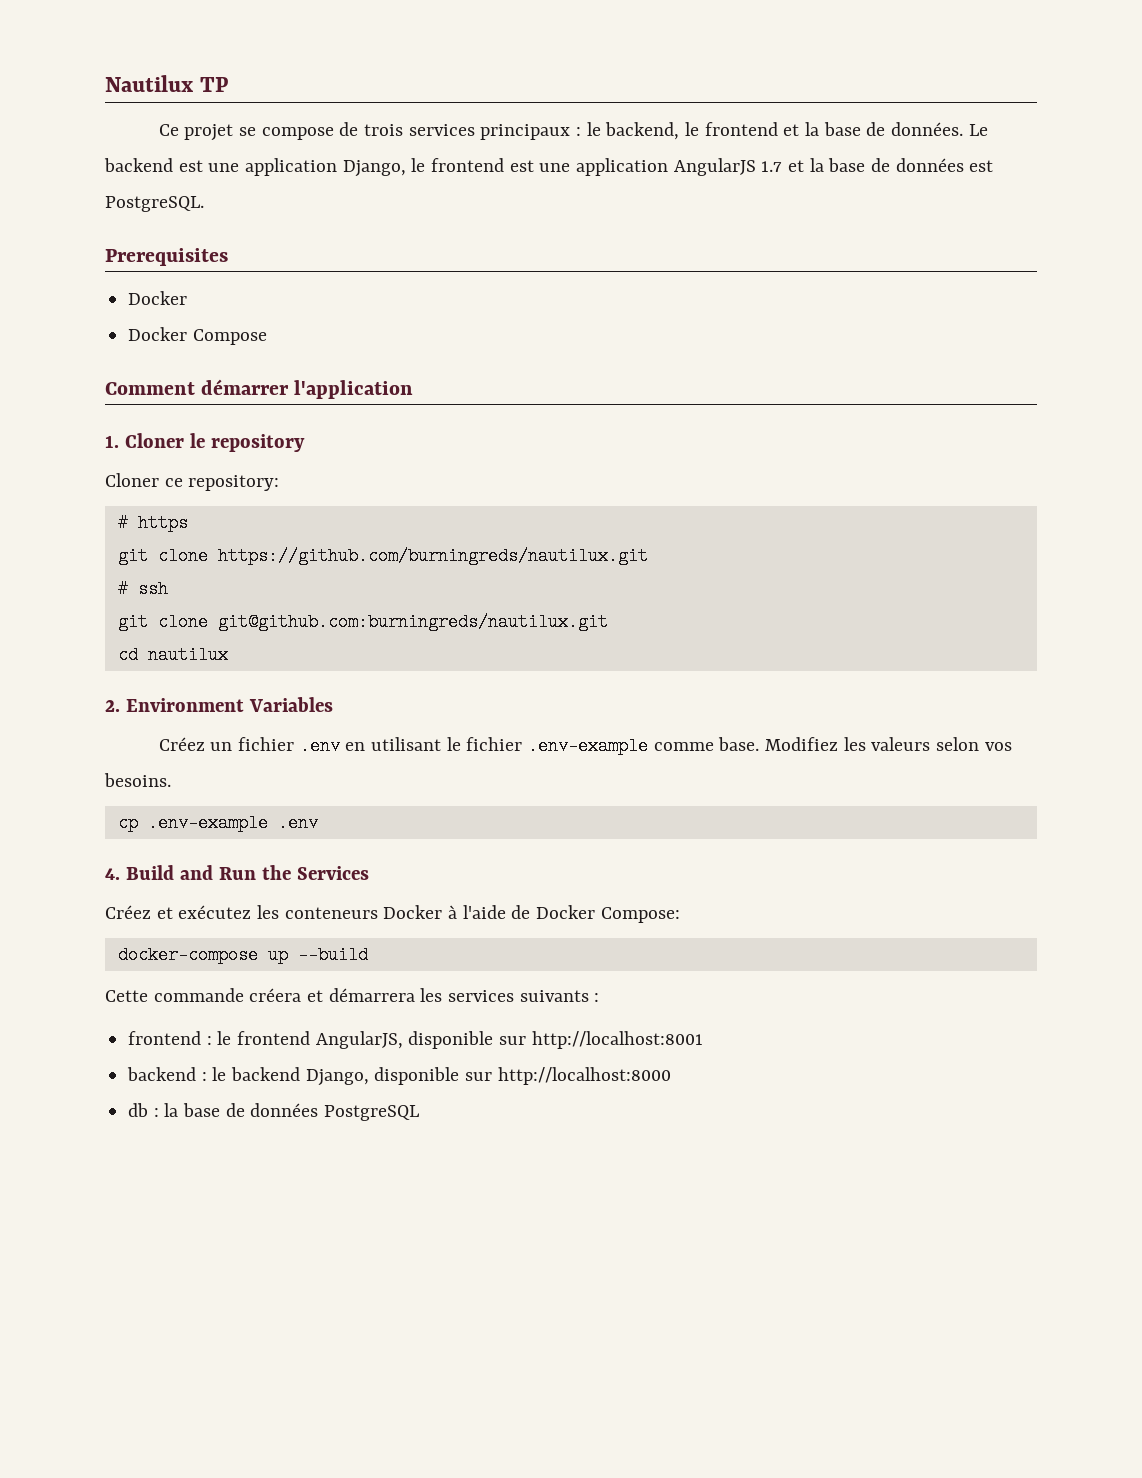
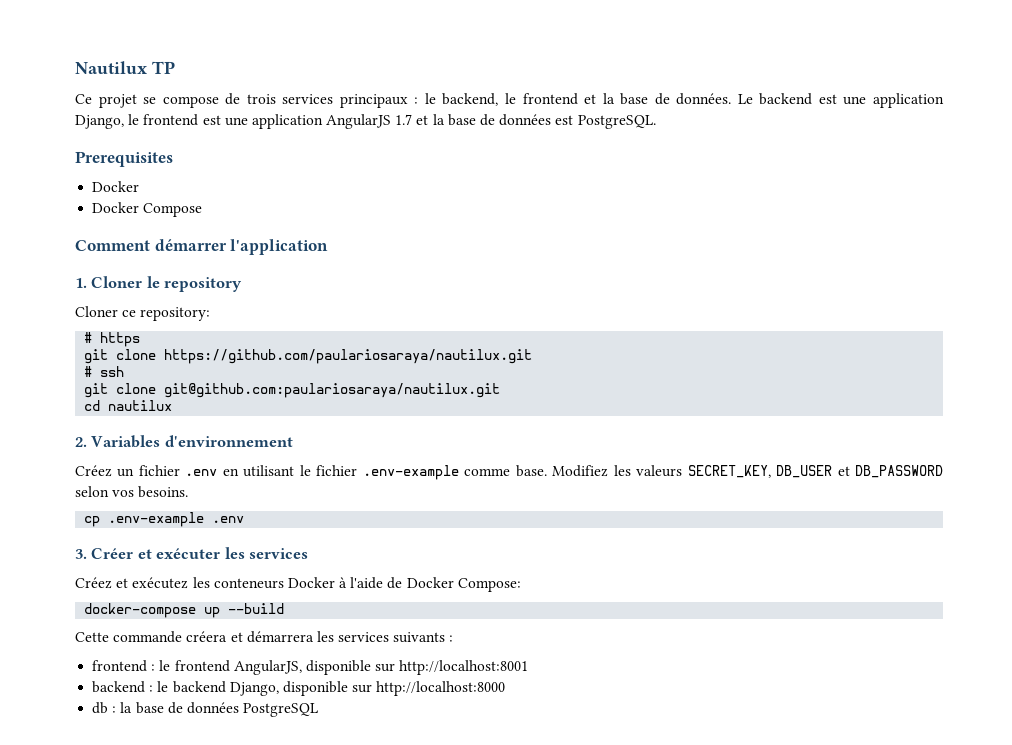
- git clone https://github.com/burningreds/nautilux.git
+ git clone https://github.com/paulariosaraya/nautilux.git
- git clone git@github.com:burningreds/nautilux.git
+ git clone git@github.com:paulariosaraya/nautilux.git
- 2. Environment Variables
+ 2. Variables d'environnement
- Modifiez les valeurs selon vos besoins.
+ Modifiez les valeurs SECRET_KEY, DB_USER et DB_PASSWORD selon vos besoins.
- 4. Build and Run the Services
+ 3. Créer et exécuter les services

